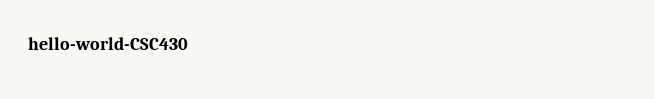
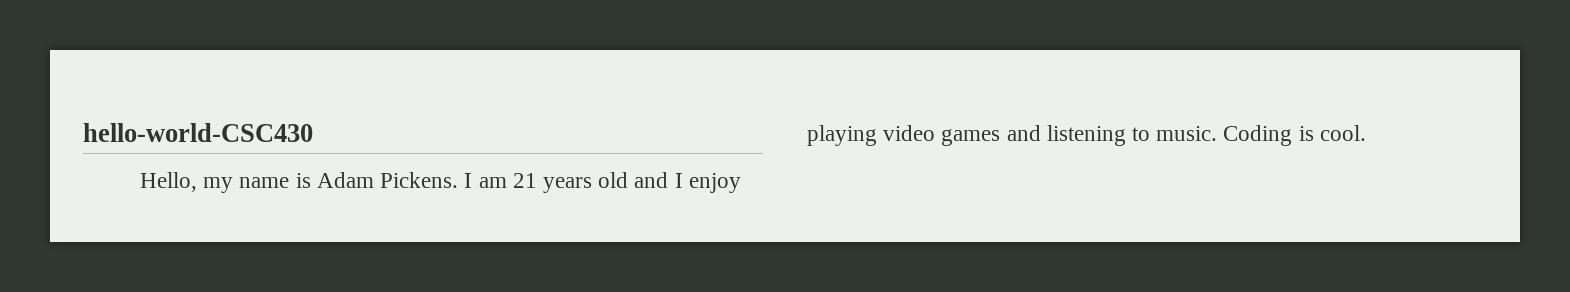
+ Hello, my name is Adam Pickens. I am 21 years old and I enjoy playing video games and listening to music. Coding is cool.

